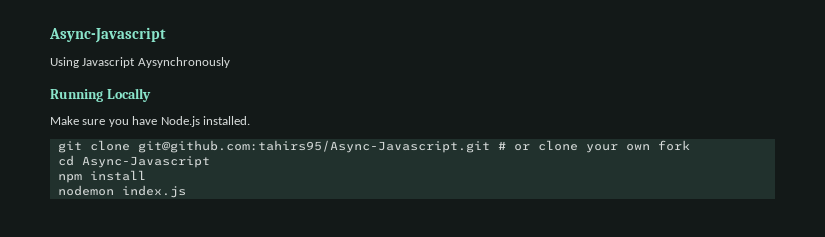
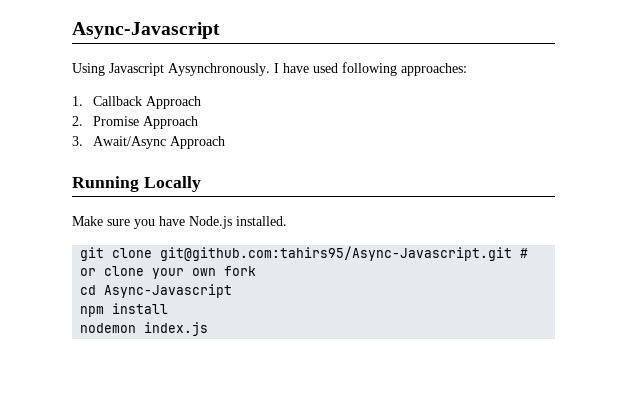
- Using Javascript Aysynchronously
+ Using Javascript Aysynchronously. I have used following approaches:
+ 1. Callback Approach
+ 2. Promise Approach
+ 3. Await/Async Approach

